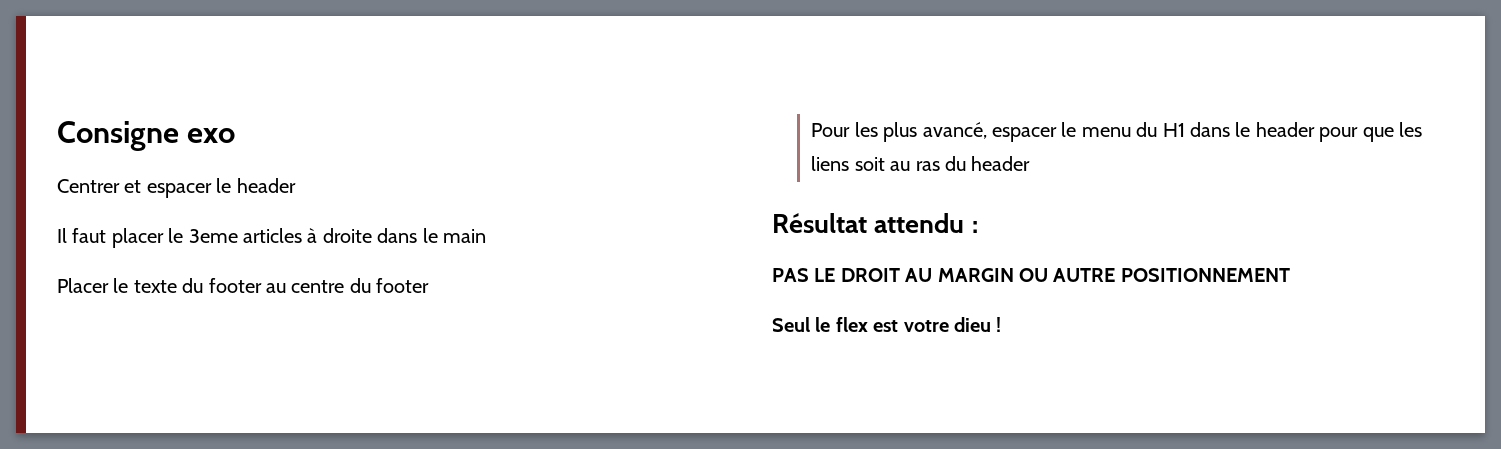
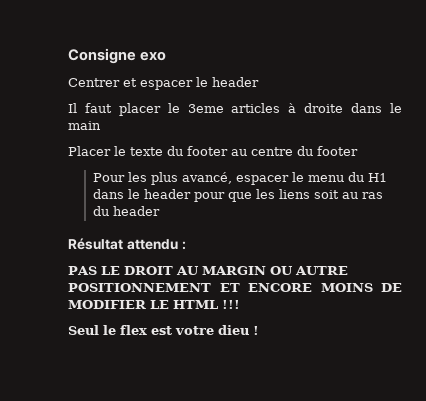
- PAS LE DROIT AU MARGIN OU AUTRE POSITIONNEMENT
+ PAS LE DROIT AU MARGIN OU AUTRE POSITIONNEMENT ET ENCORE MOINS DE MODIFIER LE HTML !!!

